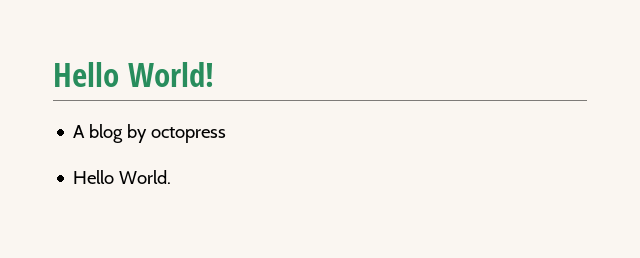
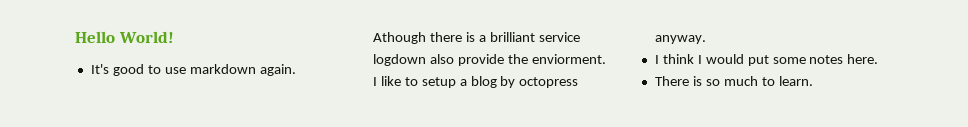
- A blog by octopress
- Hello World.
+ It's good to use markdown again. Athough there is a brilliant service logdown also provide the enviorment. I like to setup a blog by octopress anyway.
+ I think I would put some notes here.
+ There is so much to learn.

